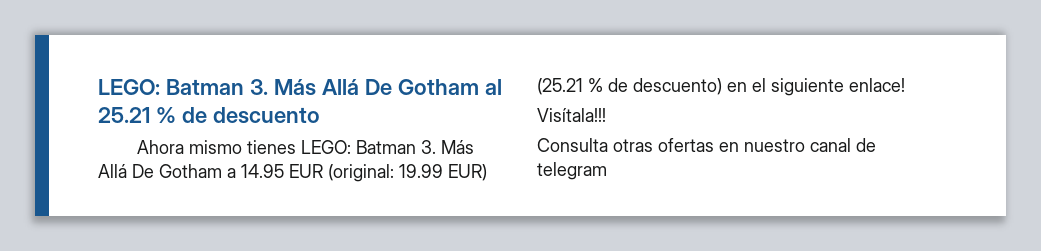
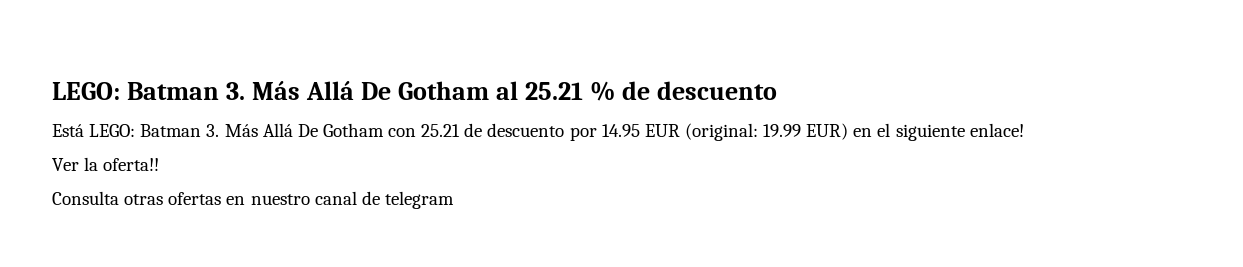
- Ahora mismo tienes LEGO: Batman 3. Más Allá De Gotham a 14.95 EUR (original: 19.99 EUR) (25.21 % de descuento) en el siguiente enlace!
+ Está LEGO: Batman 3. Más Allá De Gotham con 25.21 de descuento por 14.95 EUR (original: 19.99 EUR) en el siguiente enlace!
- Visítala!!!
+ Ver la oferta!!

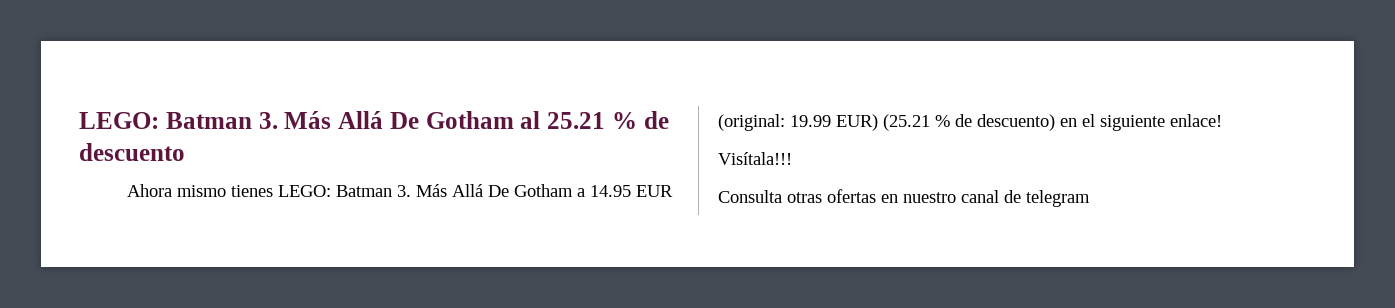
- Está LEGO: Batman 3. Más Allá De Gotham con 25.21 de descuento por 14.95 EUR (original: 19.99 EUR) en el siguiente enlace!
+ Ahora mismo tienes LEGO: Batman 3. Más Allá De Gotham a 14.95 EUR (original: 19.99 EUR) (25.21 % de descuento) en el siguiente enlace!
- Ver la oferta!!
+ Visítala!!!

